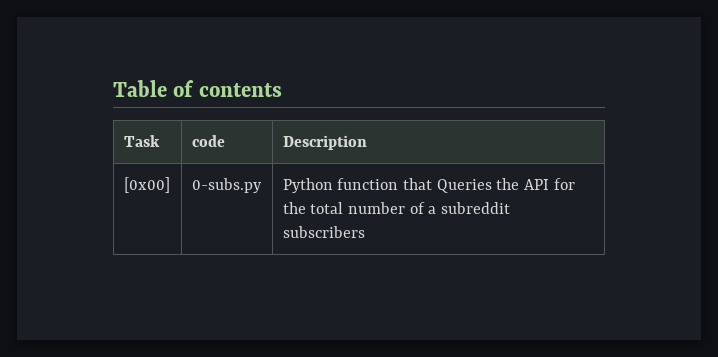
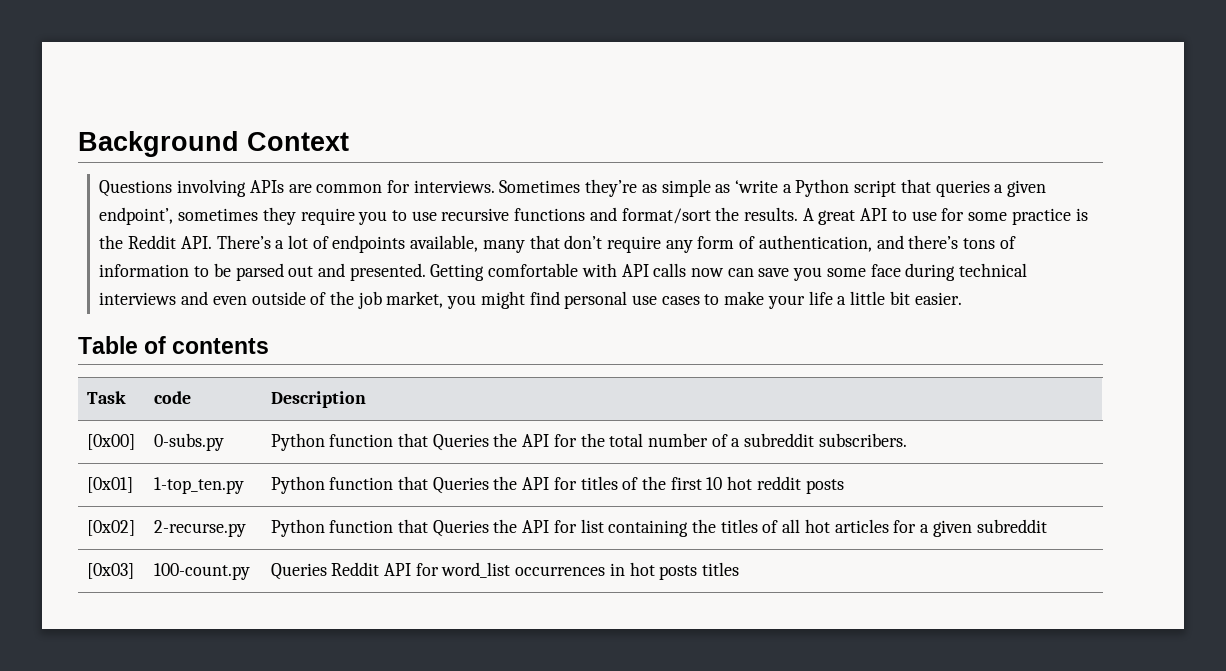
+ Background Context
+ Questions involving APIs are common for interviews. Sometimes they’re as simple as ‘write a Python script that queries a given endpoint’, sometimes they require you to use recursive functions and format/sort the results. A great API to use for some practice is the Reddit API. There’s a lot of endpoints available, many that don’t require any form of authentication, and there’s tons of information to be parsed out and presented. Getting comfortable with API calls now can save you some face during technical interviews and even outside of the job market, you might find personal use cases to make your life a little bit easier.
- [0x00] | 0-subs.py | Python function that Queries the API for the total number of a subreddit subscribers
+ [0x00] | 0-subs.py | Python function that Queries the API for the total number of a subreddit subscribers.
+ [0x01] | 1-top_ten.py | Python function that Queries the API for titles of the first 10 hot reddit posts
+ [0x02] | 2-recurse.py | Python function that Queries the API for list containing the titles of all hot articles for a given subreddit
+ [0x03] | 100-count.py | Queries Reddit API for word_list occurrences in hot posts titles

